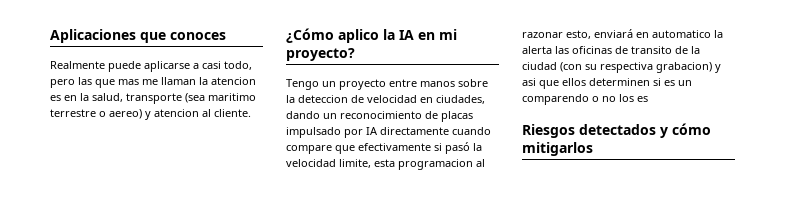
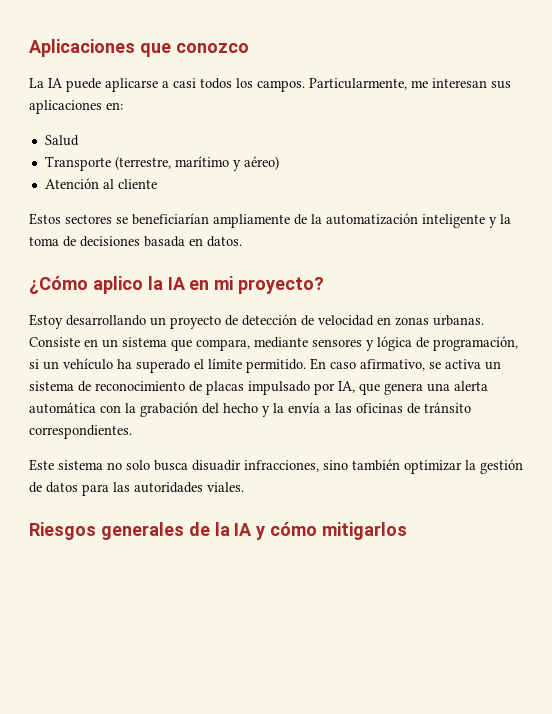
- Aplicaciones que conoces
- Realmente puede aplicarse a casi todo, pero las que mas me llaman la atencion es en la salud, transporte (sea maritimo terrestre o aereo) y atencion al cliente.
+ Aplicaciones que conozco
+ La IA puede aplicarse a casi todos los campos. Particularmente, me interesan sus aplicaciones en:
+ Salud
+ Transporte (terrestre, marítimo y aéreo)
+ Atención al cliente
+ Estos sectores se beneficiarían ampliamente de la automatización inteligente y la toma de decisiones basada en datos.
- Tengo un proyecto entre manos sobre la deteccion de velocidad en ciudades, dando un reconocimiento de placas impulsado por IA directamente cuando compare que efectivamente si pasó la velocidad limite, esta programacion al razonar esto, enviará en automatico la alerta las oficinas de transito de la ciudad (con su respectiva grabacion) y asi que ellos determinen si es un comparendo o no los es
- Riesgos detectados y cómo mitigarlos
+ Estoy desarrollando un proyecto de detección de velocidad en zonas urbanas. Consiste en un sistema que compara, mediante sensores y lógica de programación, si un vehículo ha superado el límite permitido. En caso afirmativo, se activa un sistema de reconocimiento de placas impulsado por IA, que genera una alerta automática con la grabación del hecho y la envía a las oficinas de tránsito correspondientes.
+ Este sistema no solo busca disuadir infracciones, sino también optimizar la gestión de datos para las autoridades viales.
+ Riesgos generales de la IA y cómo mitigarlos

